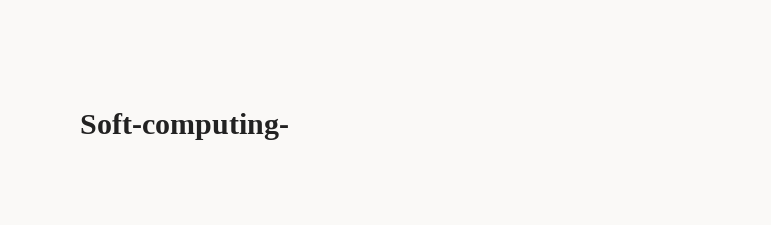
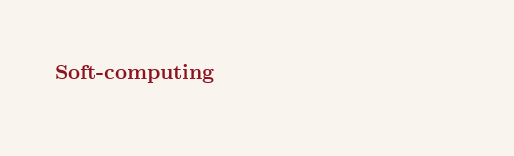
- Soft-computing-
+ Soft-computing

